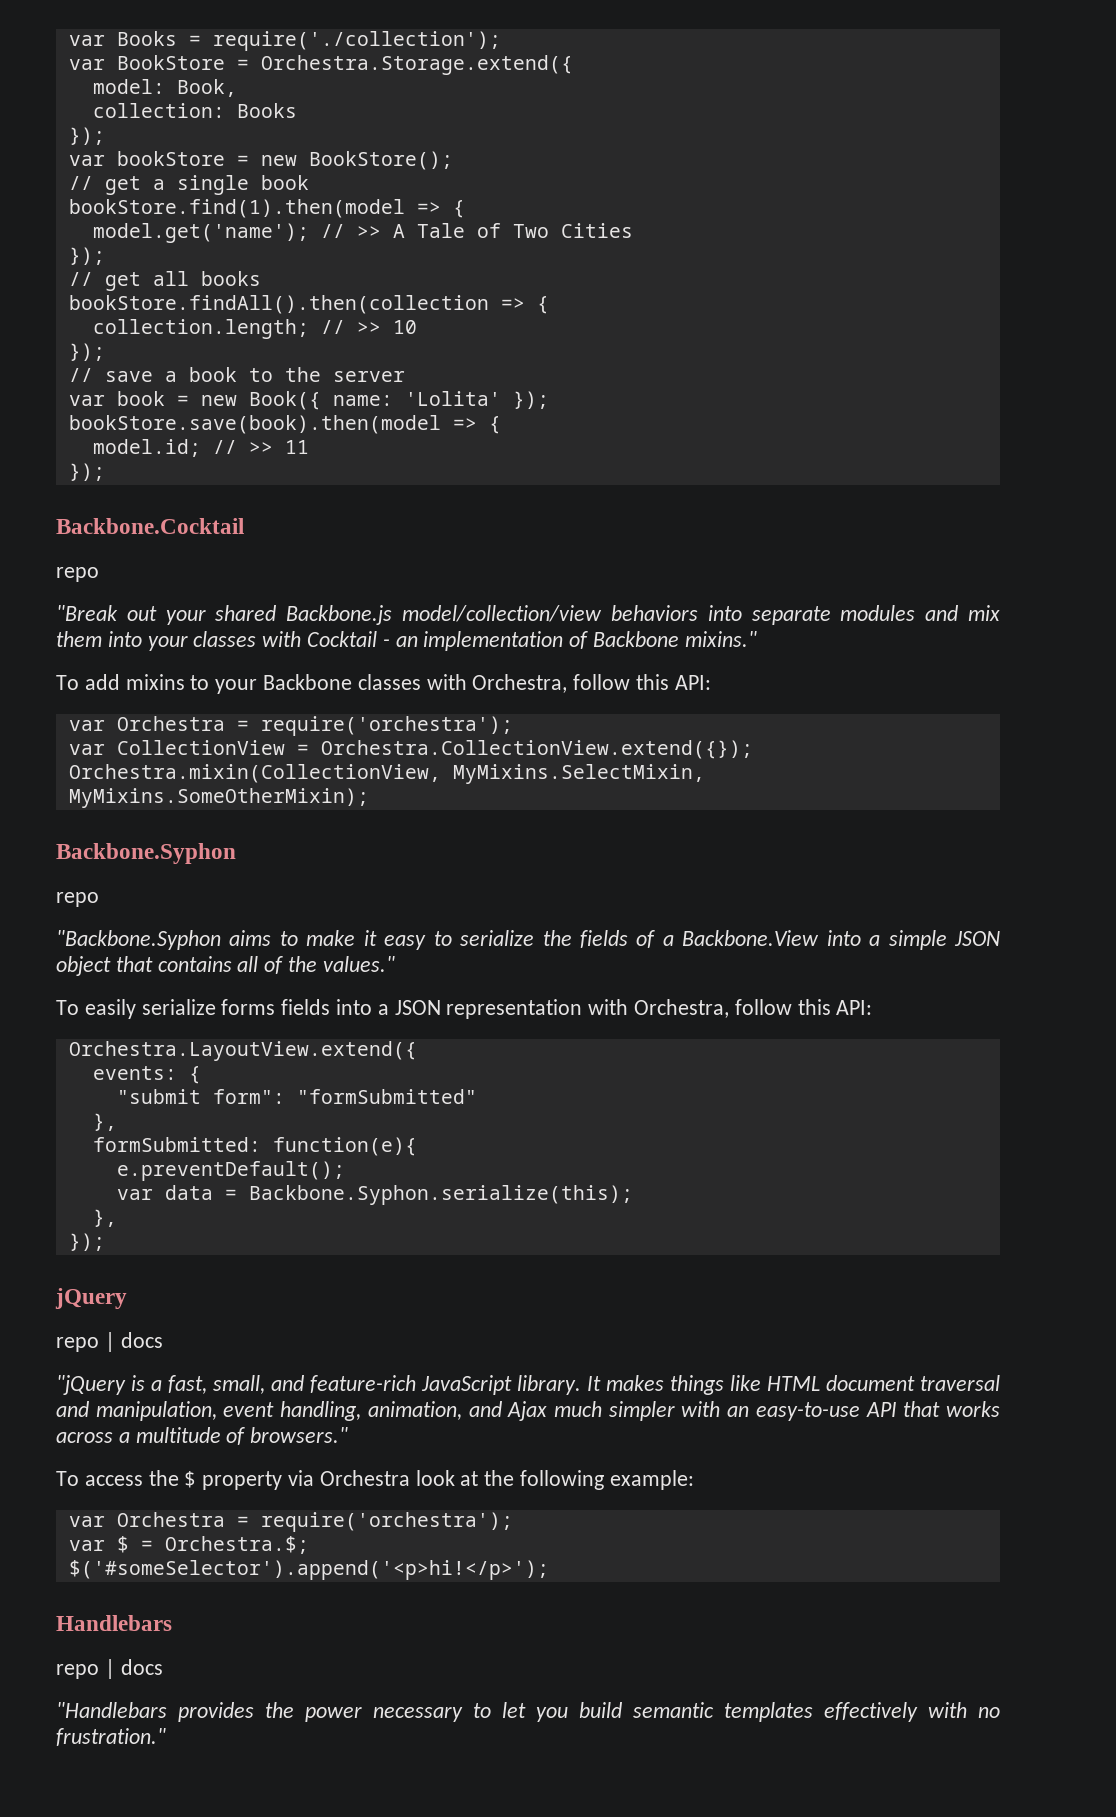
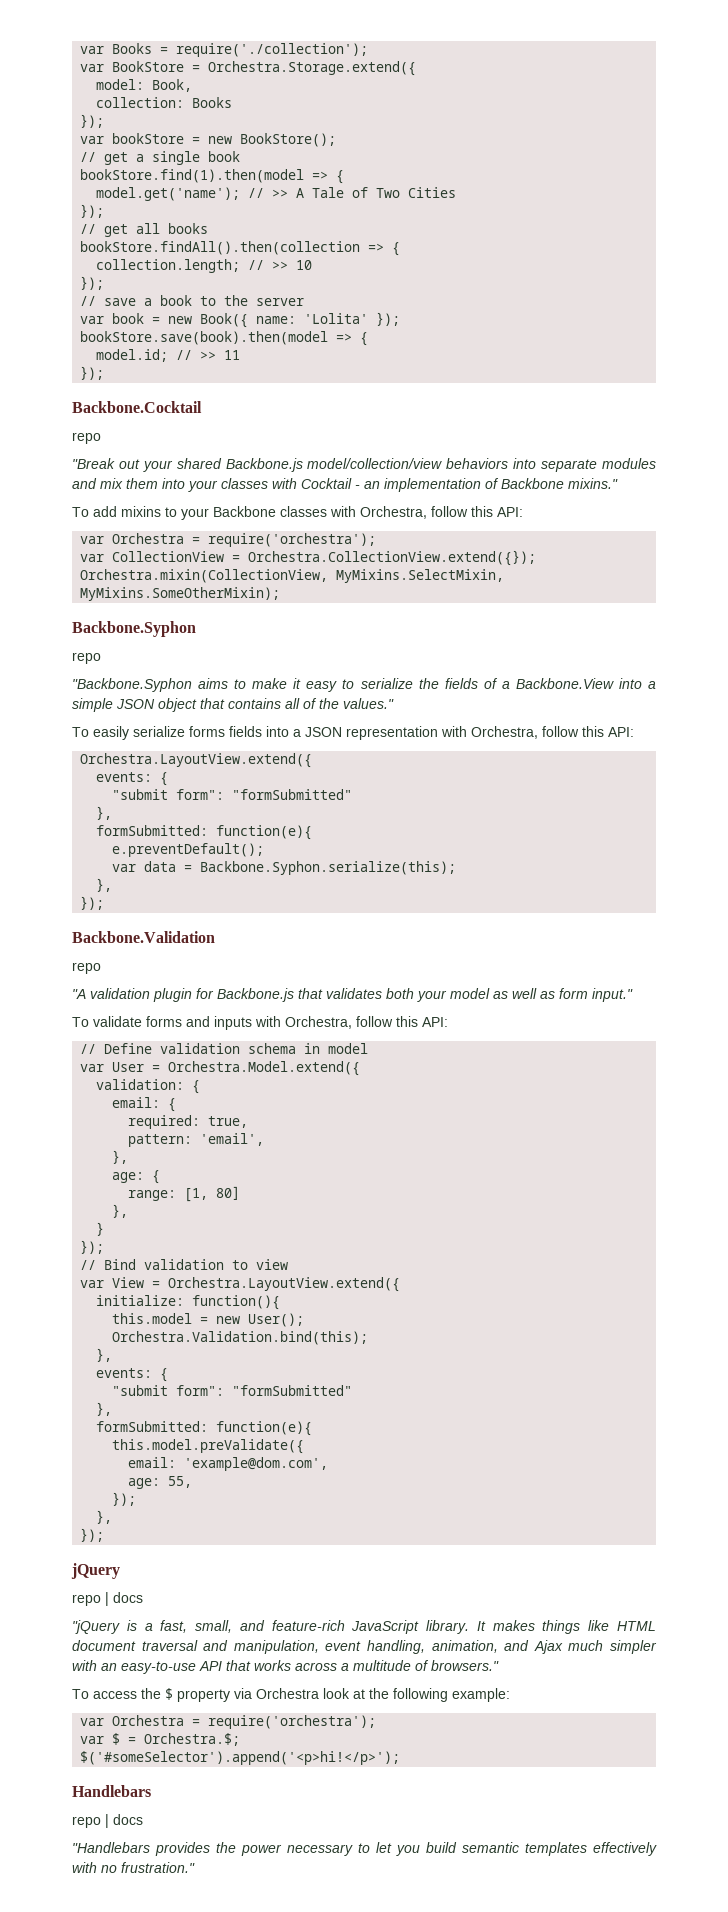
+ Backbone.Validation
+ repo
+ "A validation plugin for Backbone.js that validates both your model as well as form input."
+ To validate forms and inputs with Orchestra, follow this API:
+ // Define validation schema in model
+ var User = Orchestra.Model.extend({
+ validation: {
+ email: {
+ required: true,
+ pattern: 'email',
+ },
+ age: {
+ range: [1, 80]
+ },
+ }
+ });
+ // Bind validation to view
+ var View = Orchestra.LayoutView.extend({
+ initialize: function(){
+ this.model = new User();
+ Orchestra.Validation.bind(this);
+ },
+ events: {
+ "submit form": "formSubmitted"
+ },
+ formSubmitted: function(e){
+ this.model.preValidate({
+ email: 'example@dom.com',
+ age: 55,
+ });
+ },
+ });

